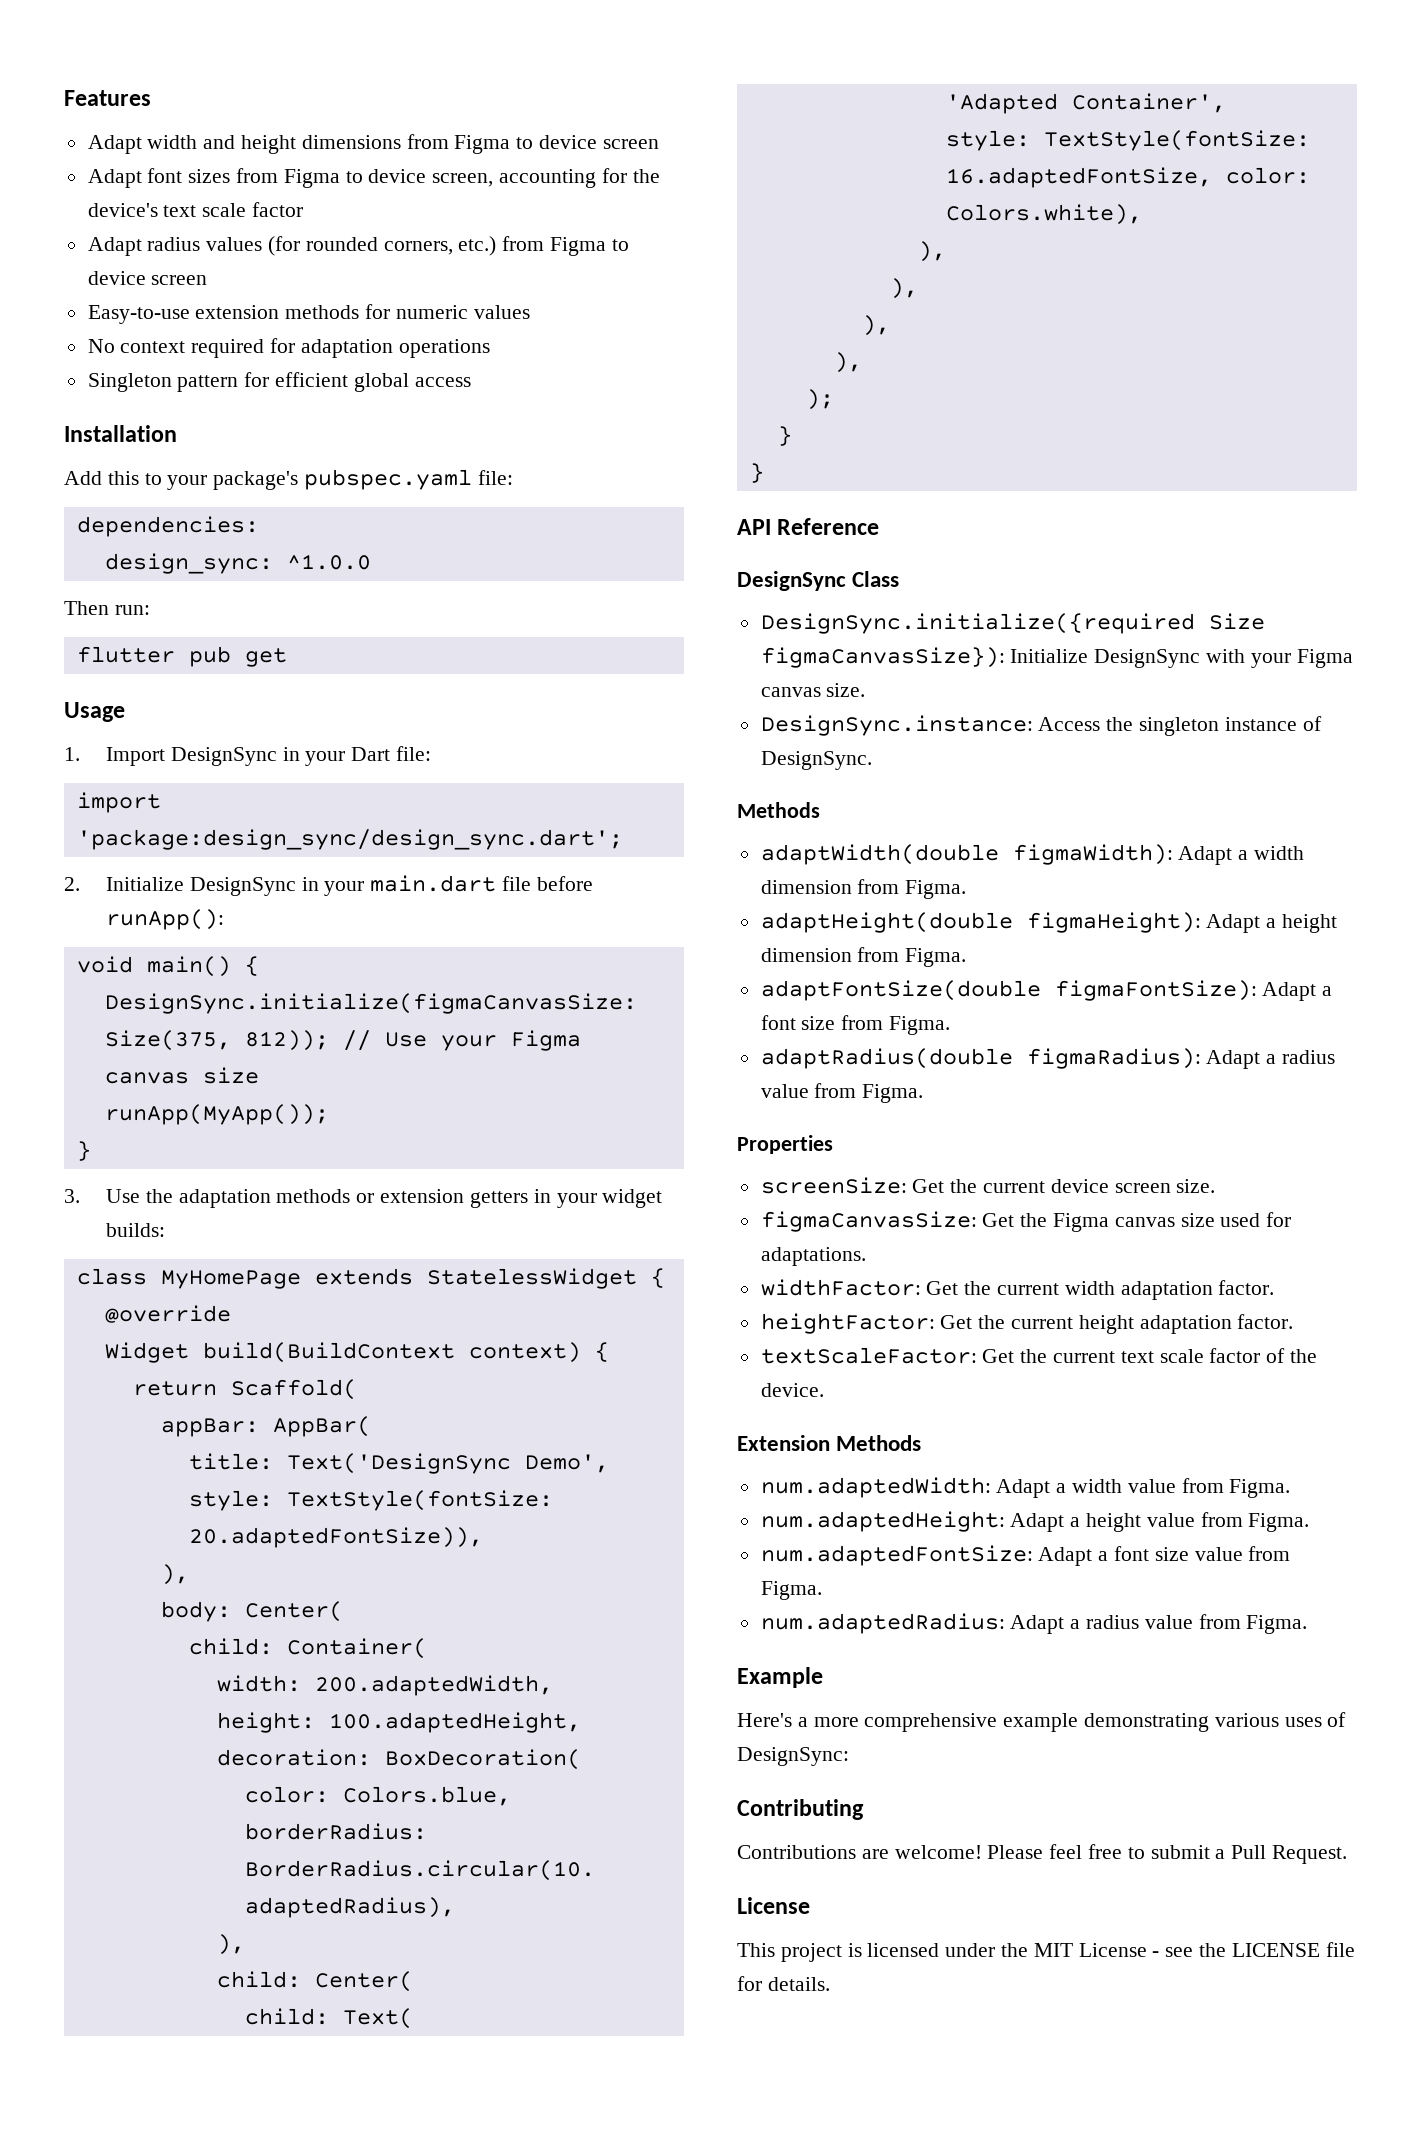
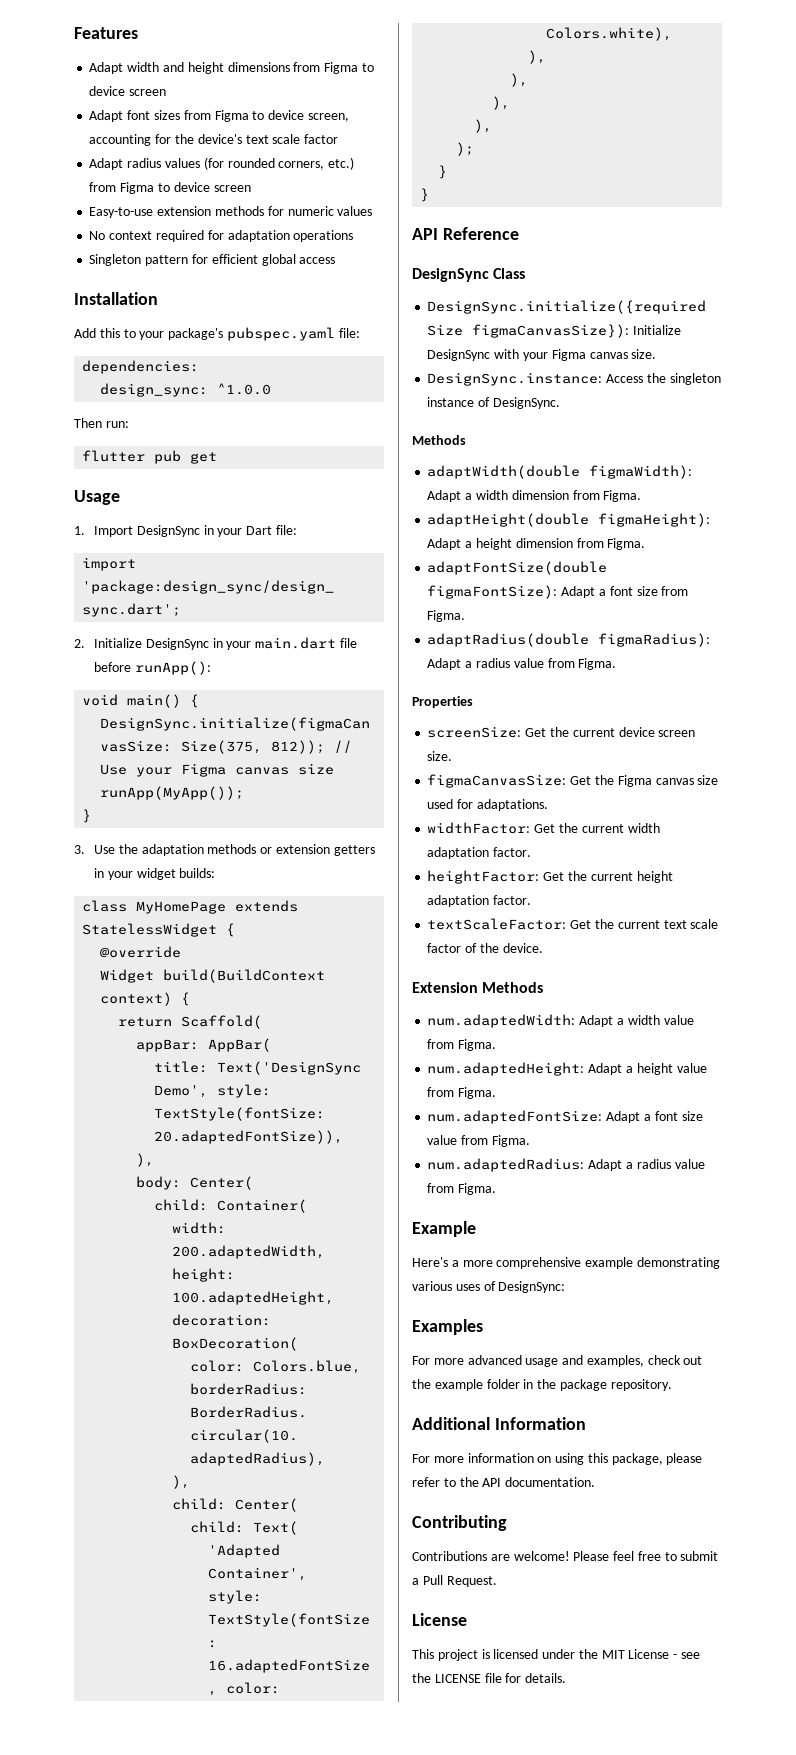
+ Examples
+ For more advanced usage and examples, check out the example folder in the package repository.
+ Additional Information
+ For more information on using this package, please refer to the API documentation.

